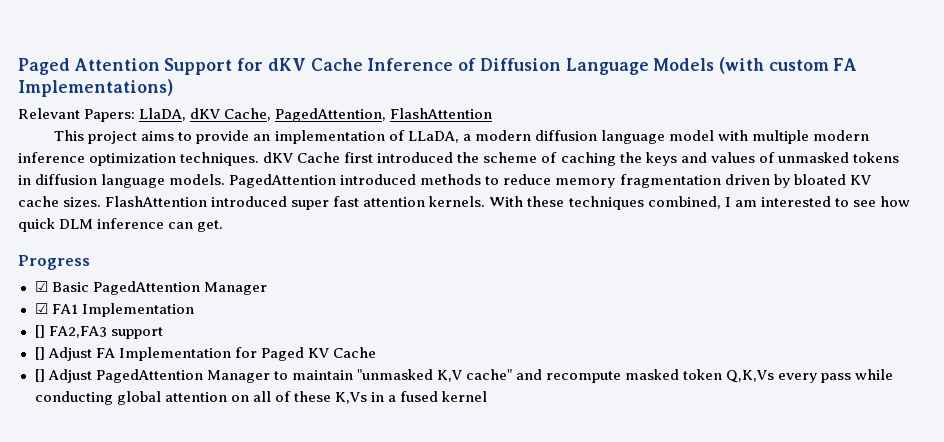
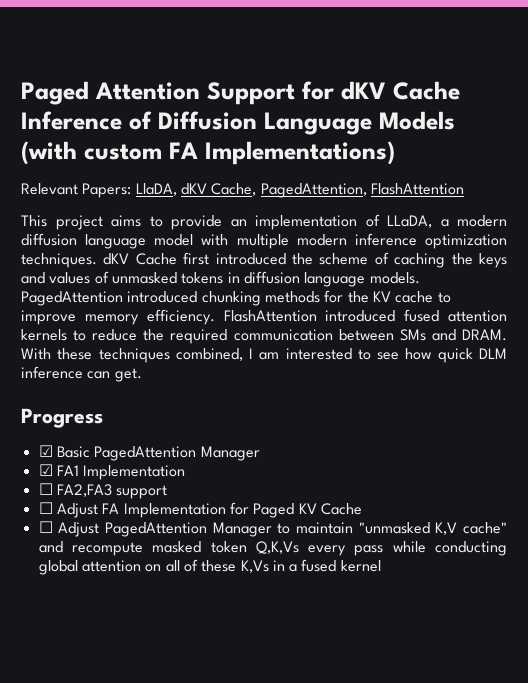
- PagedAttention introduced methods to reduce memory fragmentation driven by bloated KV cache sizes. FlashAttention introduced super fast attention kernels.
+ PagedAttention introduced chunking methods for the KV cache to improve memory efficiency. FlashAttention introduced fused attention kernels to reduce the required communication between SMs and DRAM.
- [] FA2,FA3 support
+ ☐ FA2,FA3 support
- [] Adjust FA Implementation for Paged KV Cache
+ ☐ Adjust FA Implementation for Paged KV Cache
- [] Adjust PagedAttention Manager to maintain "unmasked K,V cache" and recompute masked token Q,K,Vs every pass while conducting global attention on all of these K,Vs in a fused kernel
+ ☐ Adjust PagedAttention Manager to maintain "unmasked K,V cache" and recompute masked token Q,K,Vs every pass while conducting global attention on all of these K,Vs in a fused kernel

